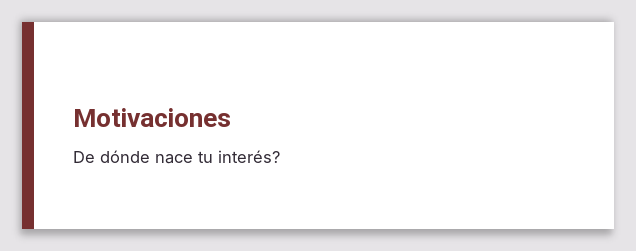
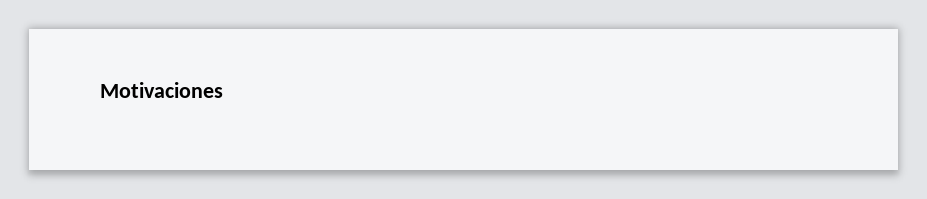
- De dónde nace tu interés?

